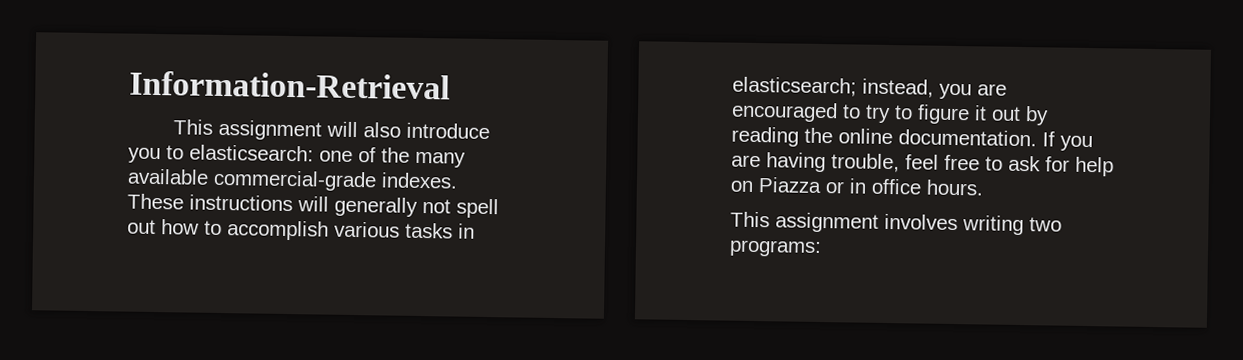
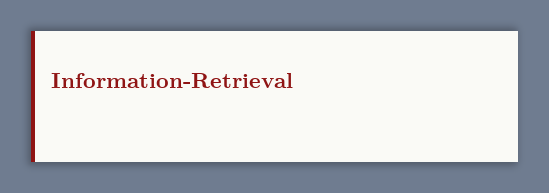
- This assignment will also introduce you to elasticsearch: one of the many available commercial-grade indexes. These instructions will generally not spell out how to accomplish various tasks in elasticsearch; instead, you are encouraged to try to figure it out by reading the online documentation. If you are having trouble, feel free to ask for help on Piazza or in office hours.
- This assignment involves writing two programs:

